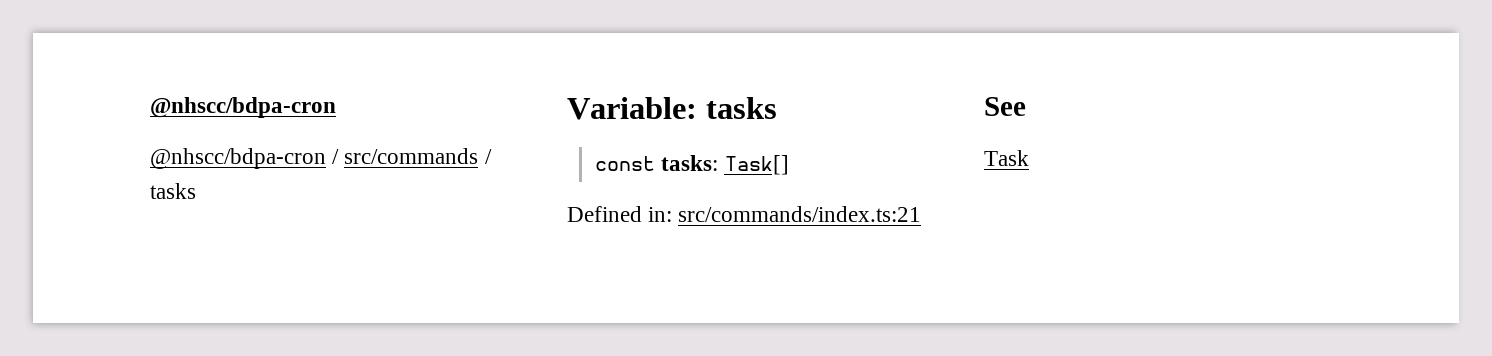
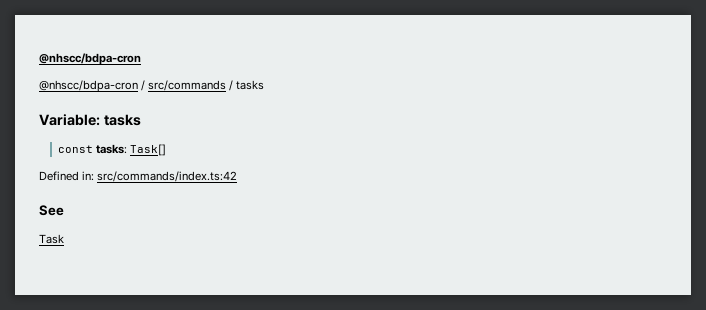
- Defined in: src/commands/index.ts:21
+ Defined in: src/commands/index.ts:42

